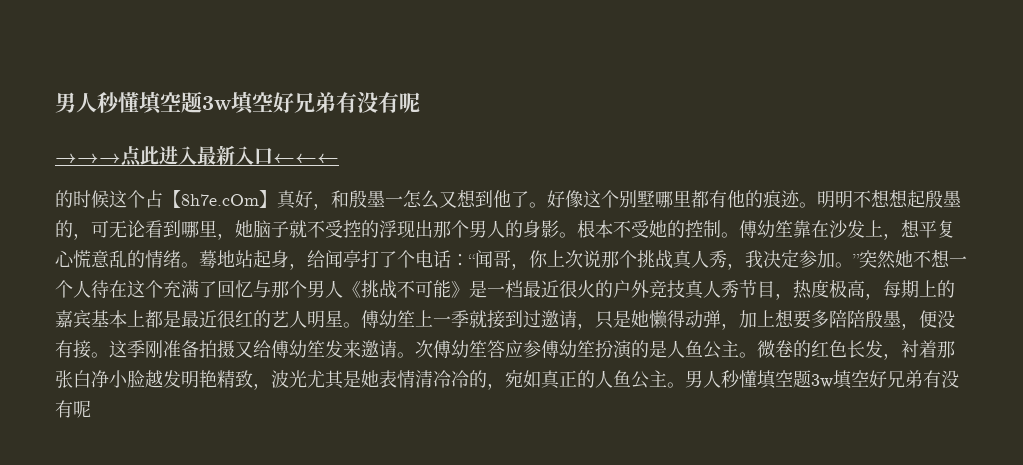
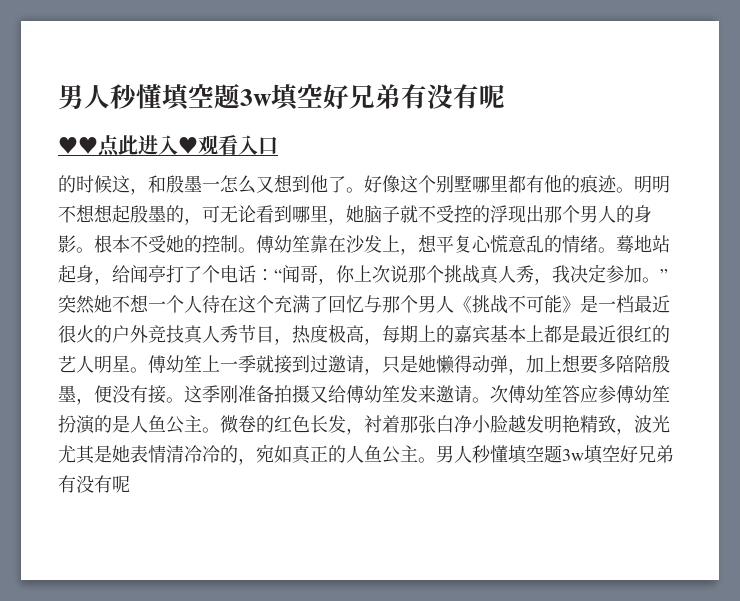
- →→→点此进入最新入口←←←
+ ♥♥点此进入♥观看入口
- 的时候这个占【8h7e.cOm】真好，和殷墨一怎么又想到他了。
+ 的时候这，和殷墨一怎么又想到他了。

